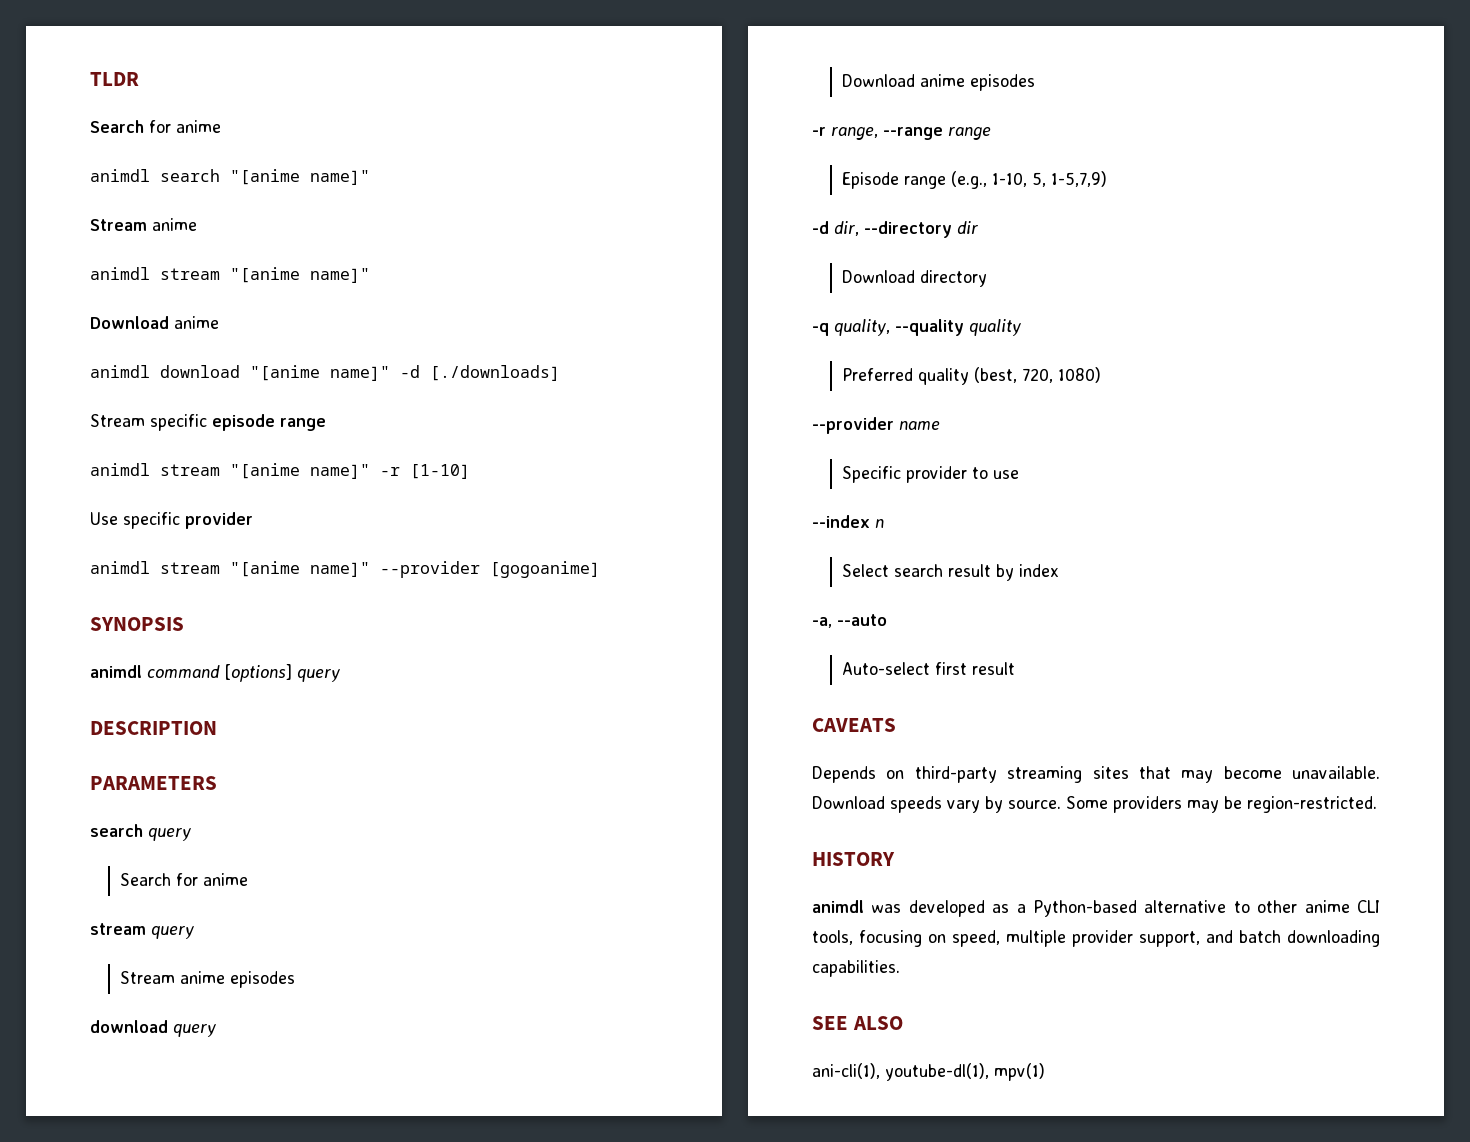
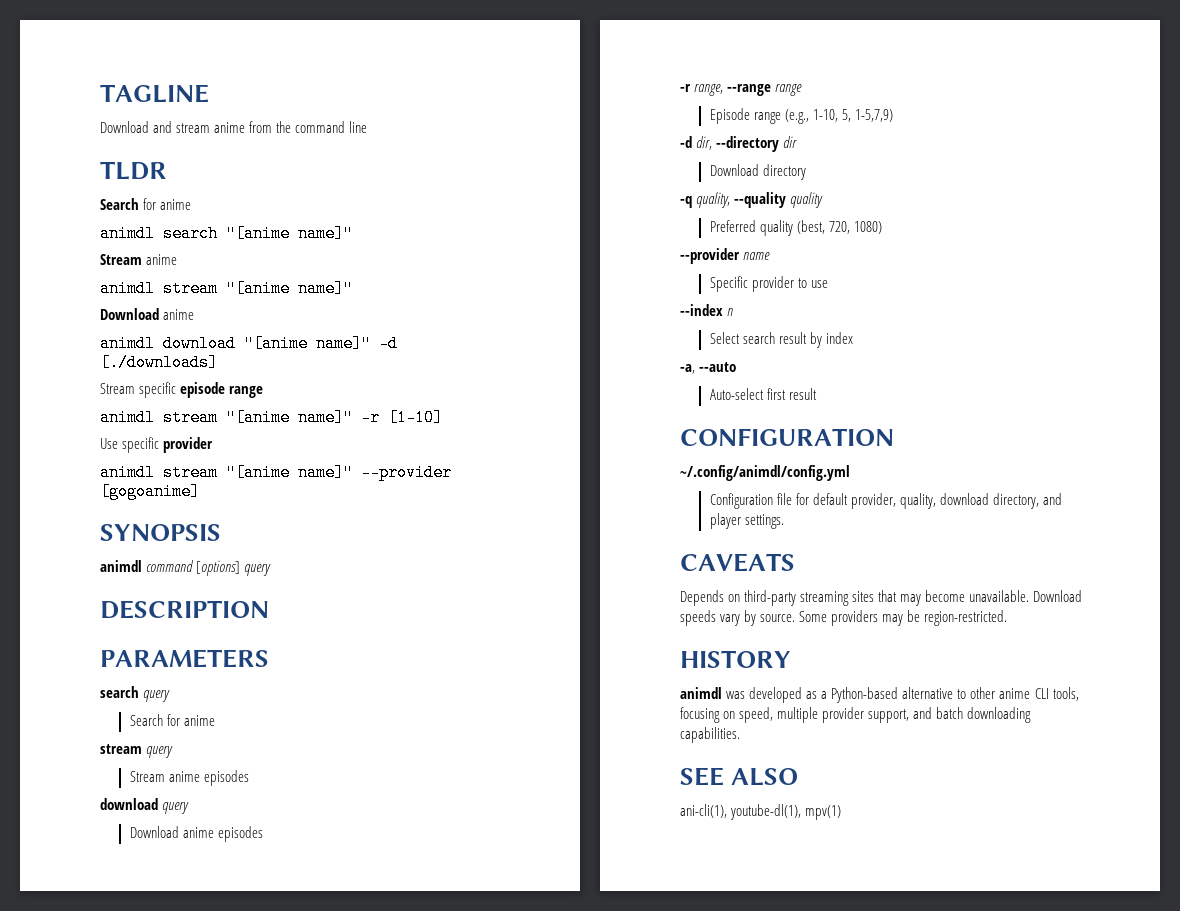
+ TAGLINE
+ Download and stream anime from the command line
+ CONFIGURATION
+ ~/.config/animdl/config.yml
+ Configuration file for default provider, quality, download directory, and player settings.

